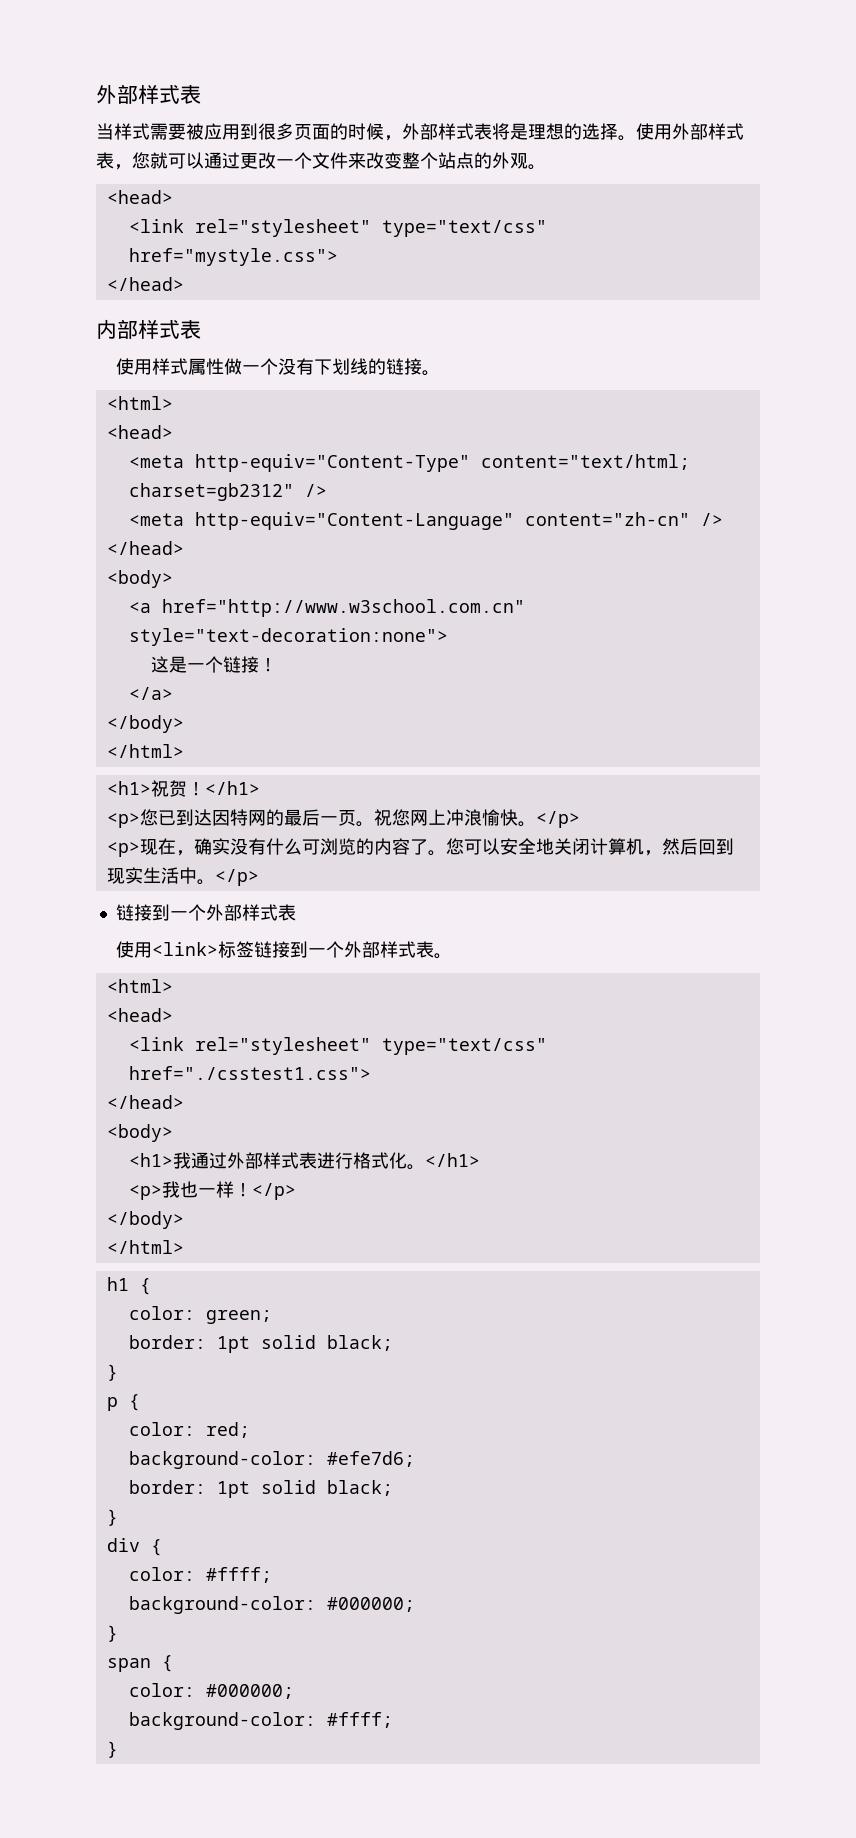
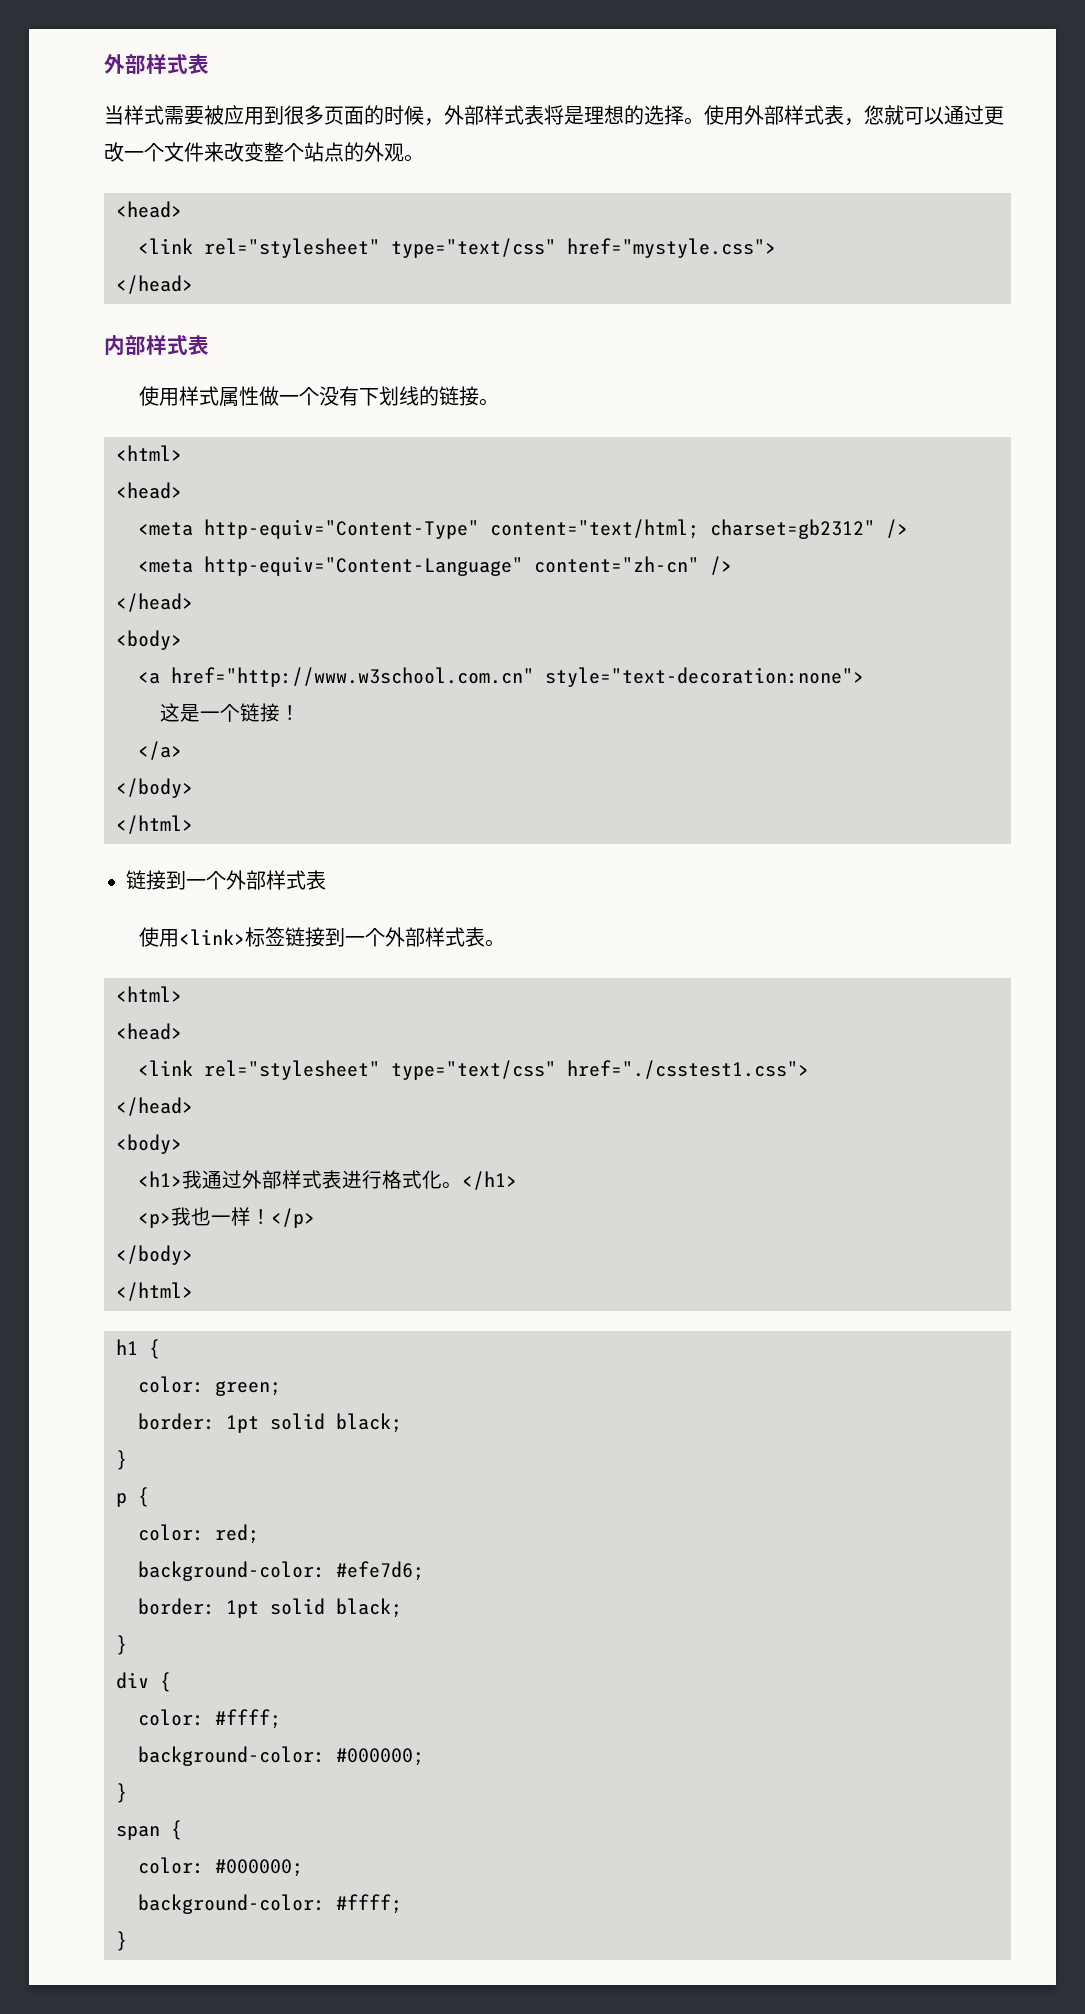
- <h1>祝贺！</h1>
- <p>您已到达因特网的最后一页。祝您网上冲浪愉快。</p>
- <p>现在，确实没有什么可浏览的内容了。您可以安全地关闭计算机，然后回到现实生活中。</p>

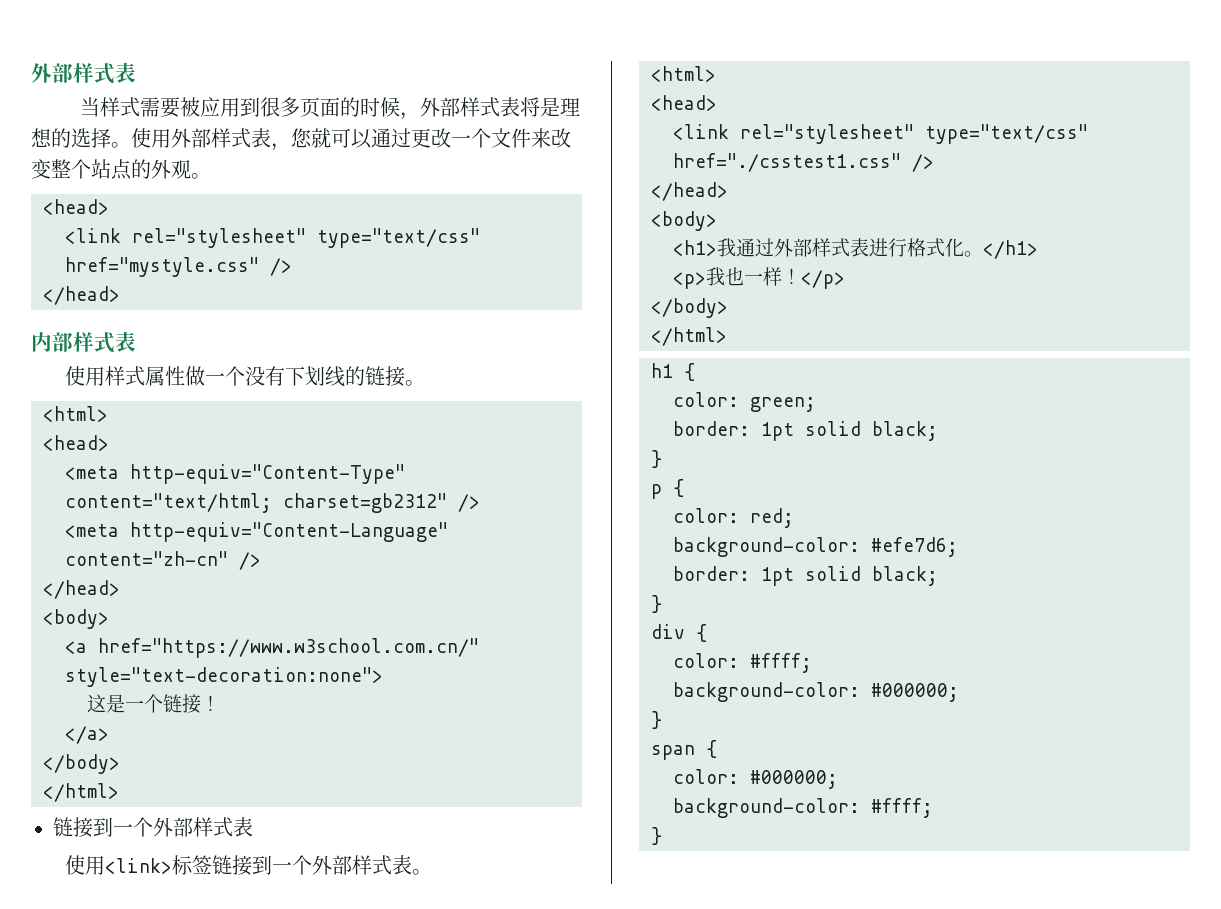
- <link rel="stylesheet" type="text/css" href="mystyle.css">
+ <link rel="stylesheet" type="text/css" href="mystyle.css" />
- <a href="http://www.w3school.com.cn" style="text-decoration:none">
+ <a href="https://www.w3school.com.cn/" style="text-decoration:none">
- <link rel="stylesheet" type="text/css" href="./csstest1.css">
+ <link rel="stylesheet" type="text/css" href="./csstest1.css" />

